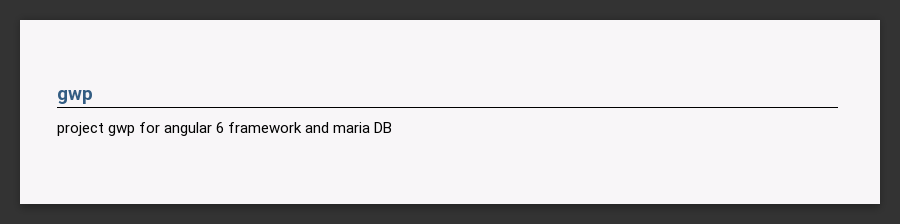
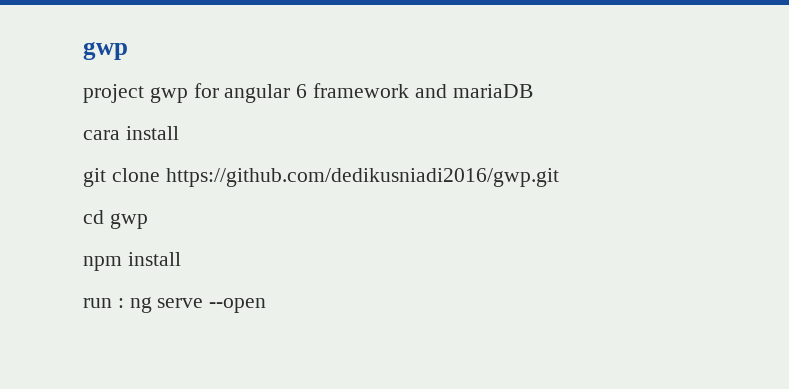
- project gwp for angular 6 framework and maria DB
+ project gwp for angular 6 framework and mariaDB
+ cara install
+ git clone https://github.com/dedikusniadi2016/gwp.git
+ cd gwp
+ npm install
+ run : ng serve --open

